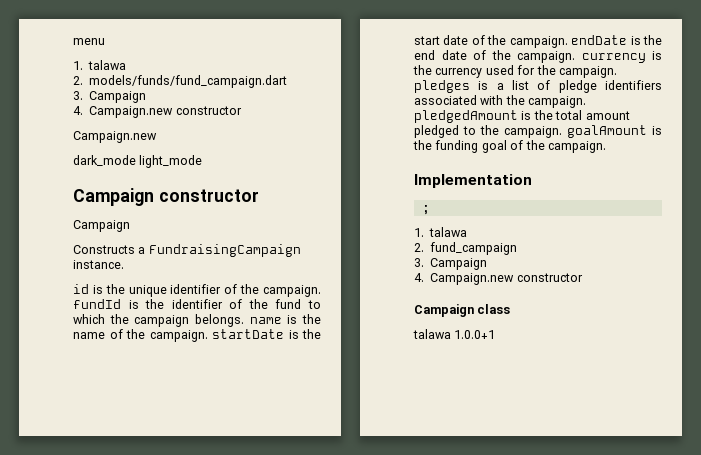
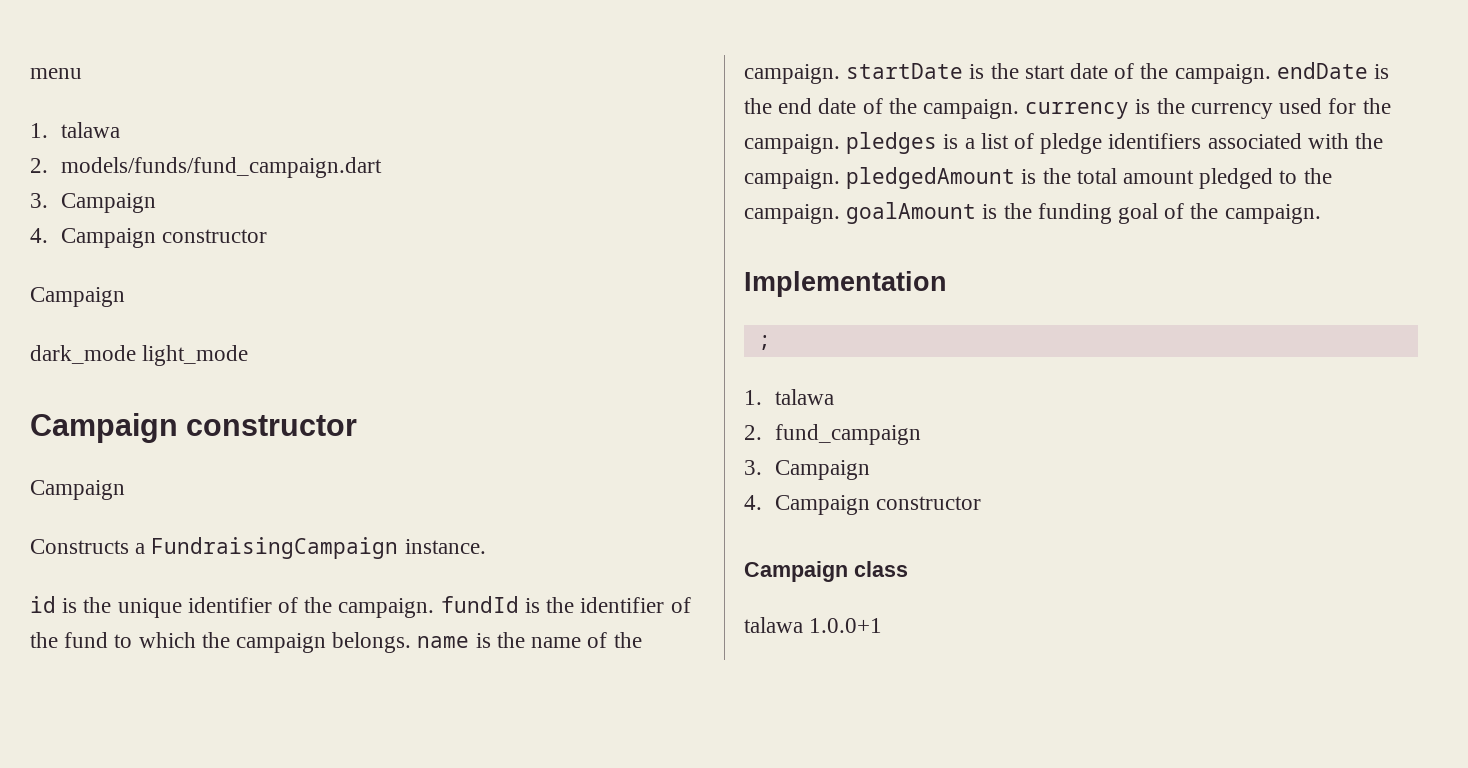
  2. models/funds/fund_campaign.dart
  3. Campaign
- 4. Campaign.new constructor
- Campaign.new
+ 4. Campaign constructor
+ Campaign
  2. fund_campaign
  3. Campaign
- 4. Campaign.new constructor
+ 4. Campaign constructor

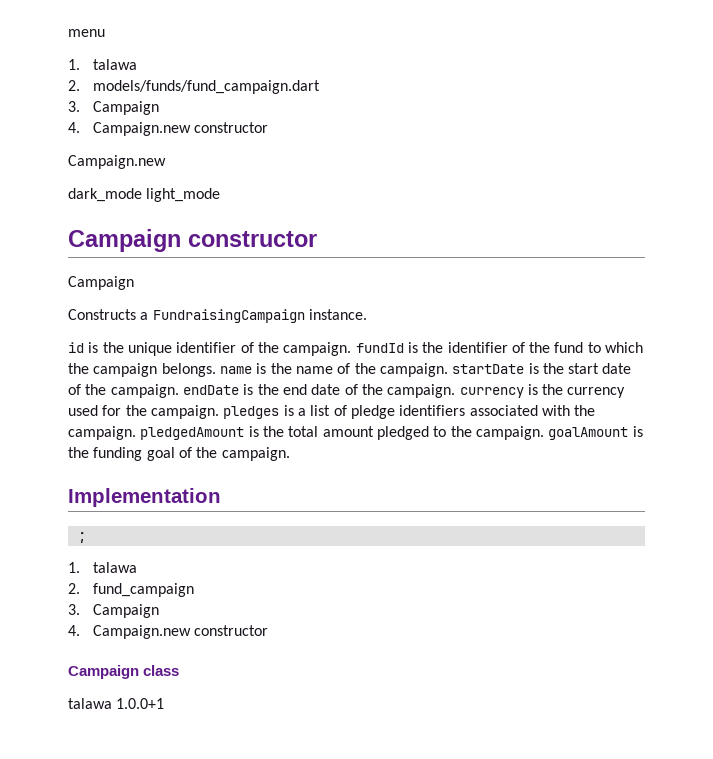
  2. models/funds/fund_campaign.dart
  3. Campaign
- 4. Campaign constructor
- Campaign
+ 4. Campaign.new constructor
+ Campaign.new
  2. fund_campaign
  3. Campaign
- 4. Campaign constructor
+ 4. Campaign.new constructor

